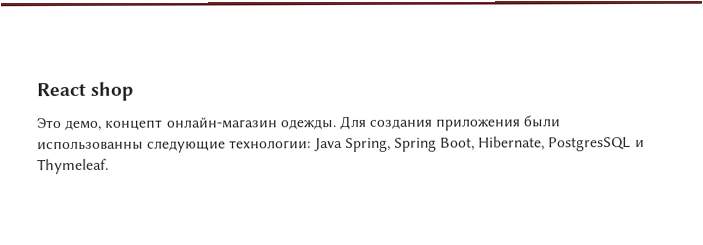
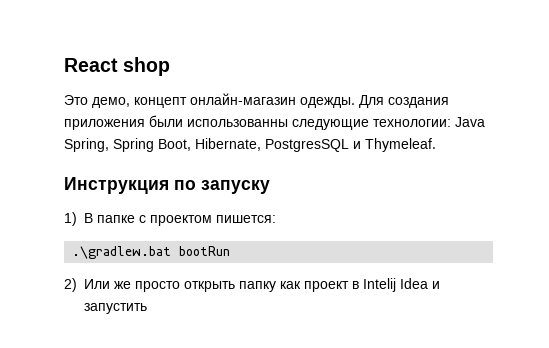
+ Инструкция по запуску
+ 1) В папке с проектом пишется:
+ .\gradlew.bat bootRun
+ 2) Или же просто открыть папку как проект в Intelij Idea и запустить

